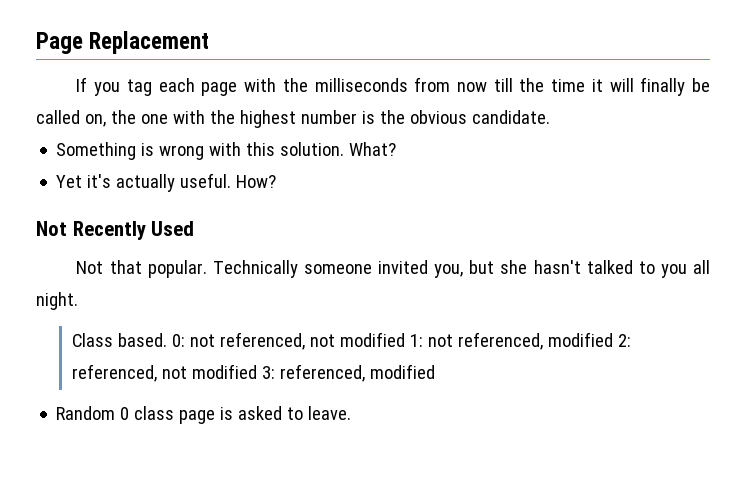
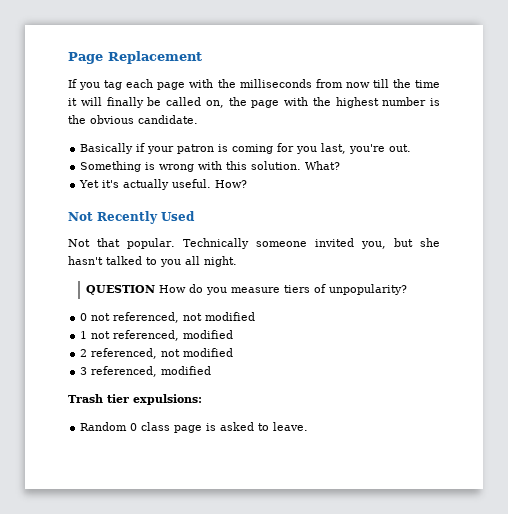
- If you tag each page with the milliseconds from now till the time it will finally be called on, the one with the highest number is the obvious candidate.
+ If you tag each page with the milliseconds from now till the time it will finally be called on, the page with the highest number is the obvious candidate.
+ Basically if your patron is coming for you last, you're out.
- Class based. 0: not referenced, not modified 1: not referenced, modified 2: referenced, not modified 3: referenced, modified
+ QUESTION How do you measure tiers of unpopularity?
+ 0 not referenced, not modified
+ 1 not referenced, modified
+ 2 referenced, not modified
+ 3 referenced, modified
+ Trash tier expulsions:

